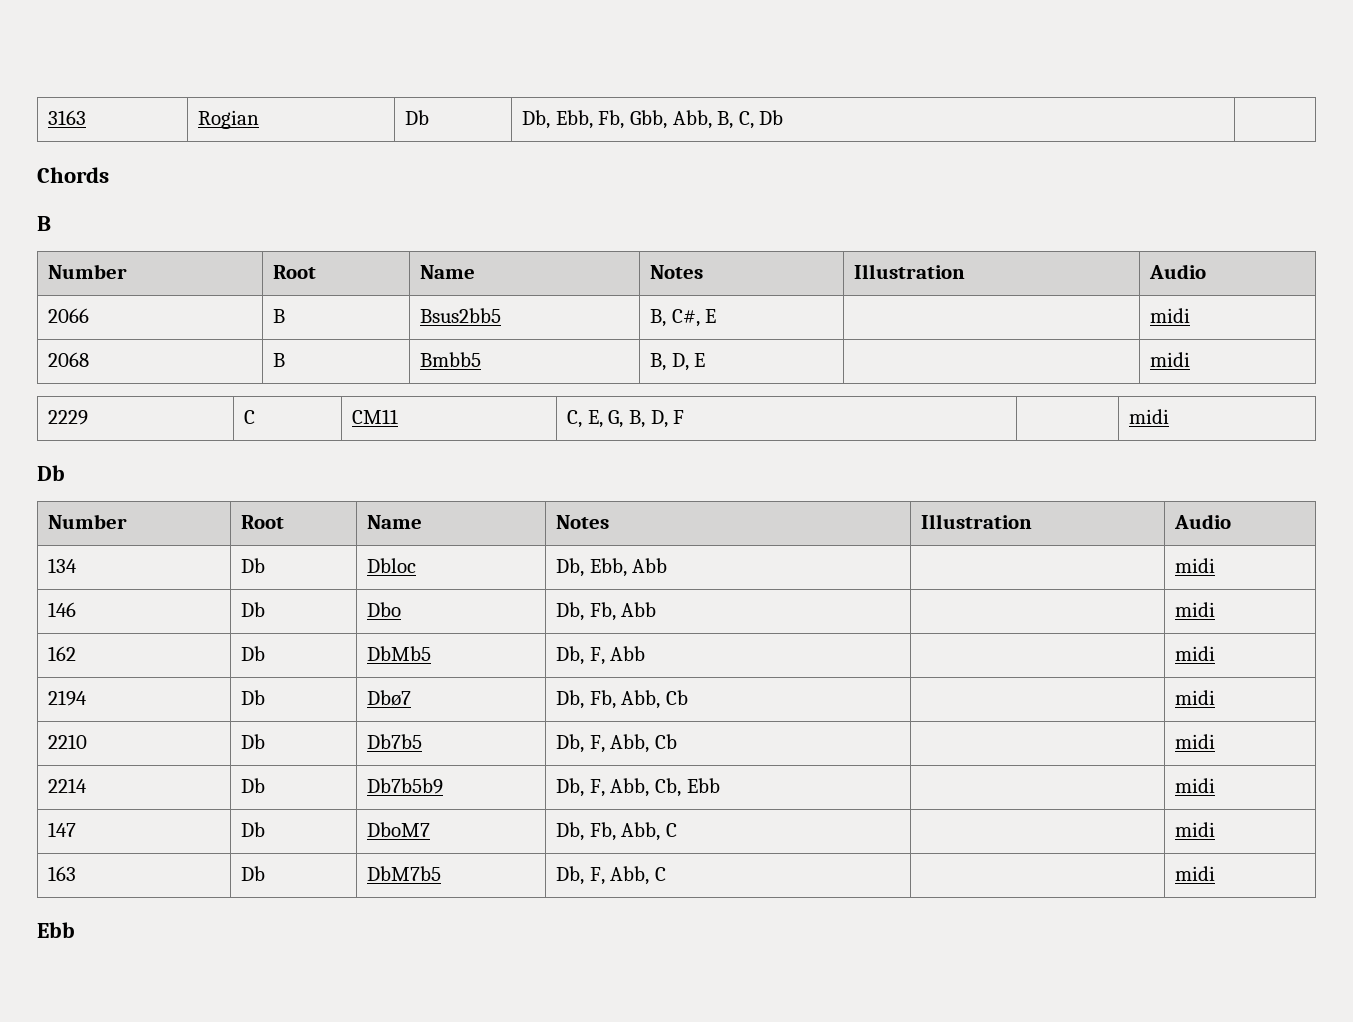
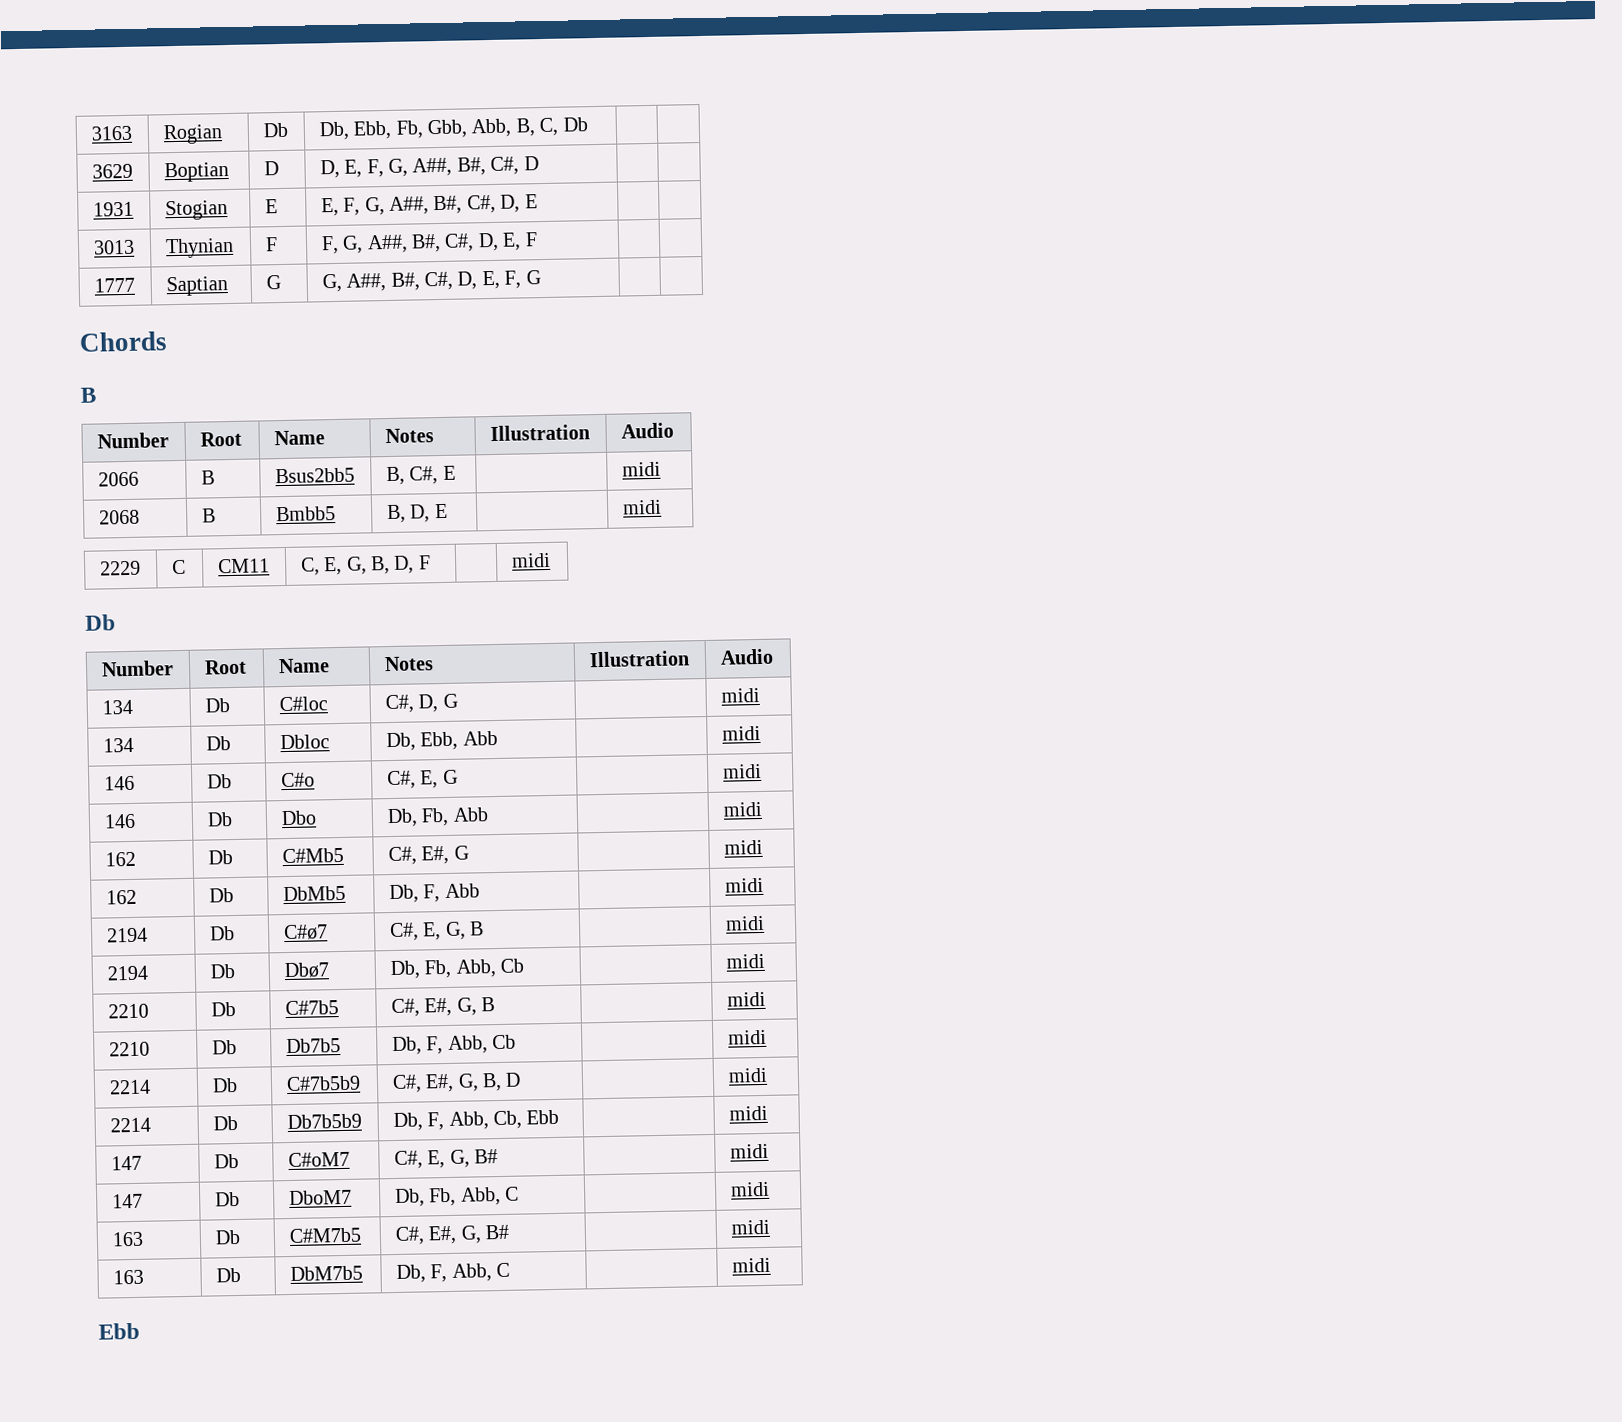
- 3163 | Rogian | Db | Db, Ebb, Fb, Gbb, Abb, B, C, Db |
+ 3163 | Rogian | Db | Db, Ebb, Fb, Gbb, Abb, B, C, Db | |
+ 3629 | Boptian | D | D, E, F, G, A##, B#, C#, D | |
+ 1931 | Stogian | E | E, F, G, A##, B#, C#, D, E | |
+ 3013 | Thynian | F | F, G, A##, B#, C#, D, E, F | |
+ 1777 | Saptian | G | G, A##, B#, C#, D, E, F, G | |
+ 134 | Db | C#loc | C#, D, G | | midi
+ 146 | Db | C#o | C#, E, G | | midi
+ 162 | Db | C#Mb5 | C#, E#, G | | midi
+ 2194 | Db | C#ø7 | C#, E, G, B | | midi
+ 2210 | Db | C#7b5 | C#, E#, G, B | | midi
+ 2214 | Db | C#7b5b9 | C#, E#, G, B, D | | midi
+ 147 | Db | C#oM7 | C#, E, G, B# | | midi
+ 163 | Db | C#M7b5 | C#, E#, G, B# | | midi

